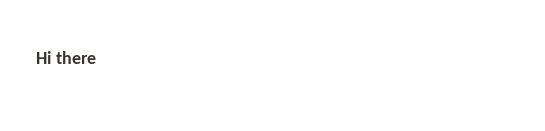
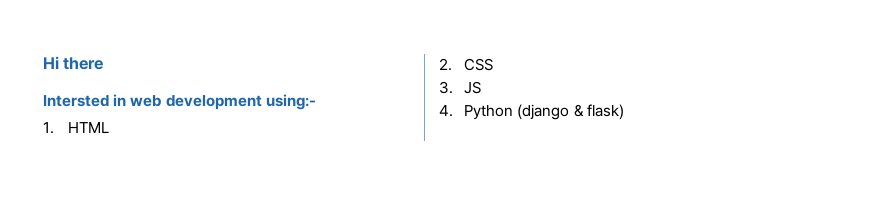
+ Intersted in web development using:-
+ 1. HTML
+ 2. CSS
+ 3. JS
+ 4. Python (django & flask)

